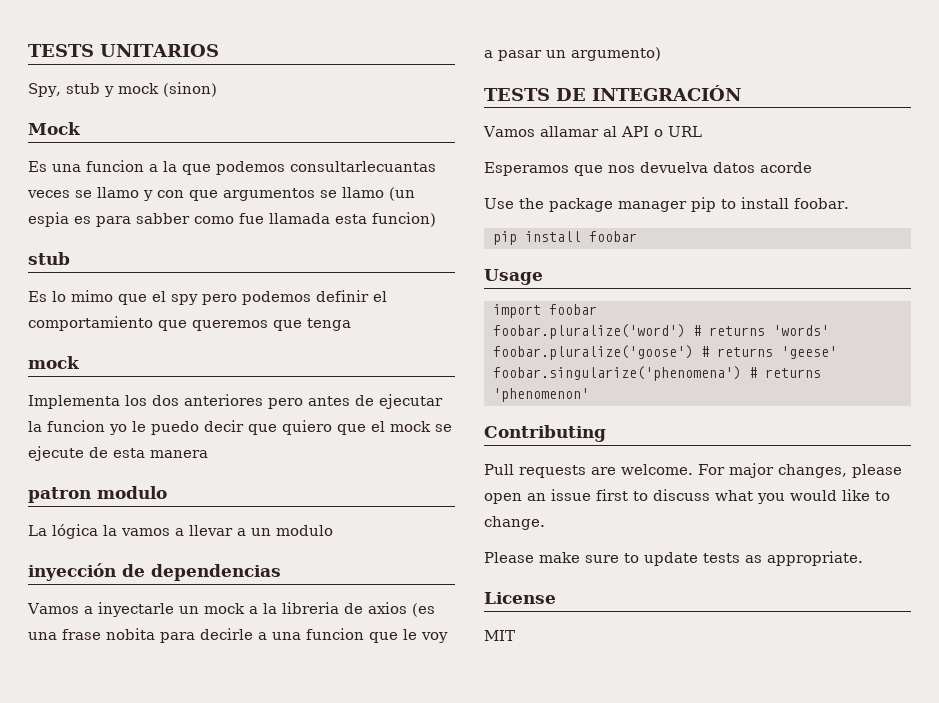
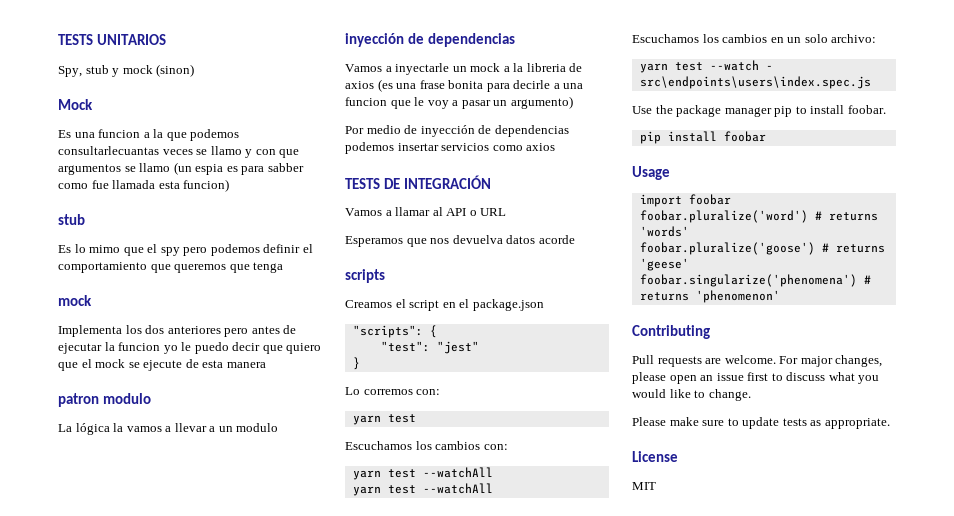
- Vamos a inyectarle un mock a la libreria de axios (es una frase nobita para decirle a una funcion que le voy a pasar un argumento)
+ Vamos a inyectarle un mock a la libreria de axios (es una frase bonita para decirle a una funcion que le voy a pasar un argumento)
+ Por medio de inyección de dependencias podemos insertar servicios como axios
- Vamos allamar al API o URL
+ Vamos a llamar al API o URL
+ scripts
+ Creamos el script en el package.json
+ "scripts": {
+ "test": "jest"
+ }
+ Lo corremos con:
+ yarn test
+ Escuchamos los cambios con:
+ yarn test --watchAll
+ yarn test --watchAll
+ Escuchamos los cambios en un solo archivo:
+ yarn test --watch - src\endpoints\users\index.spec.js

